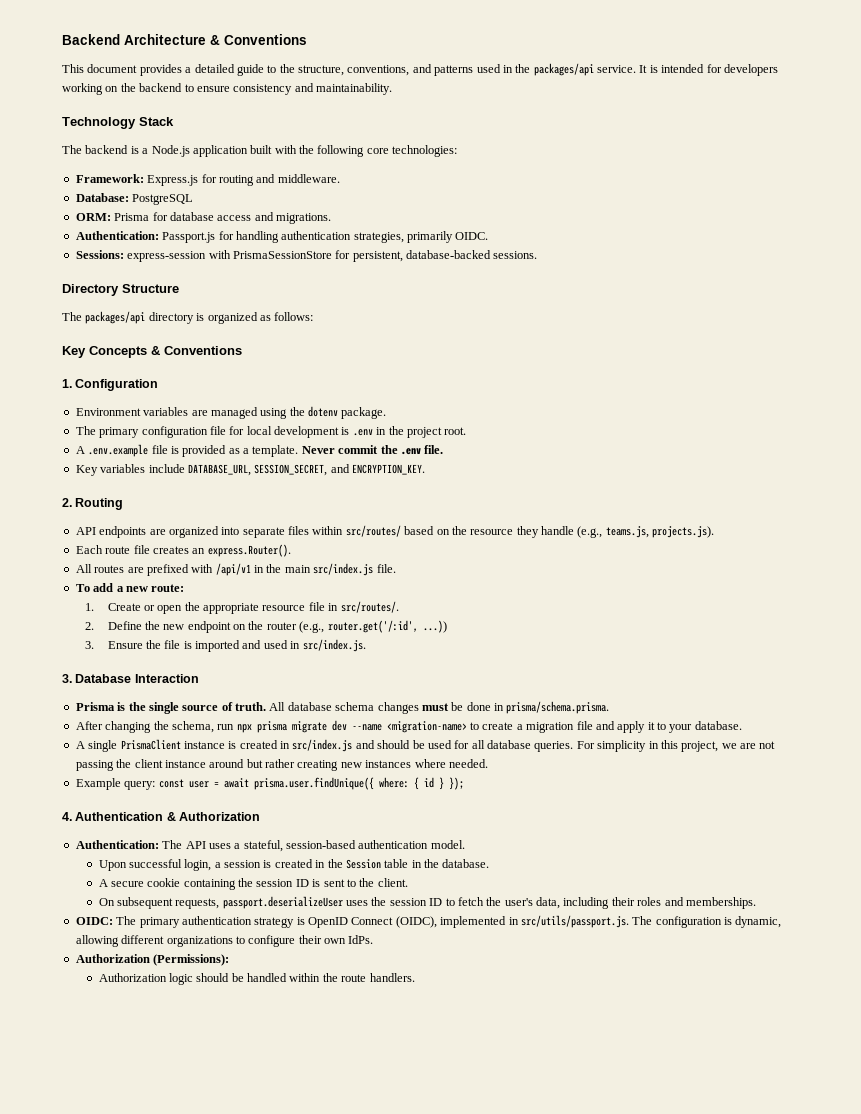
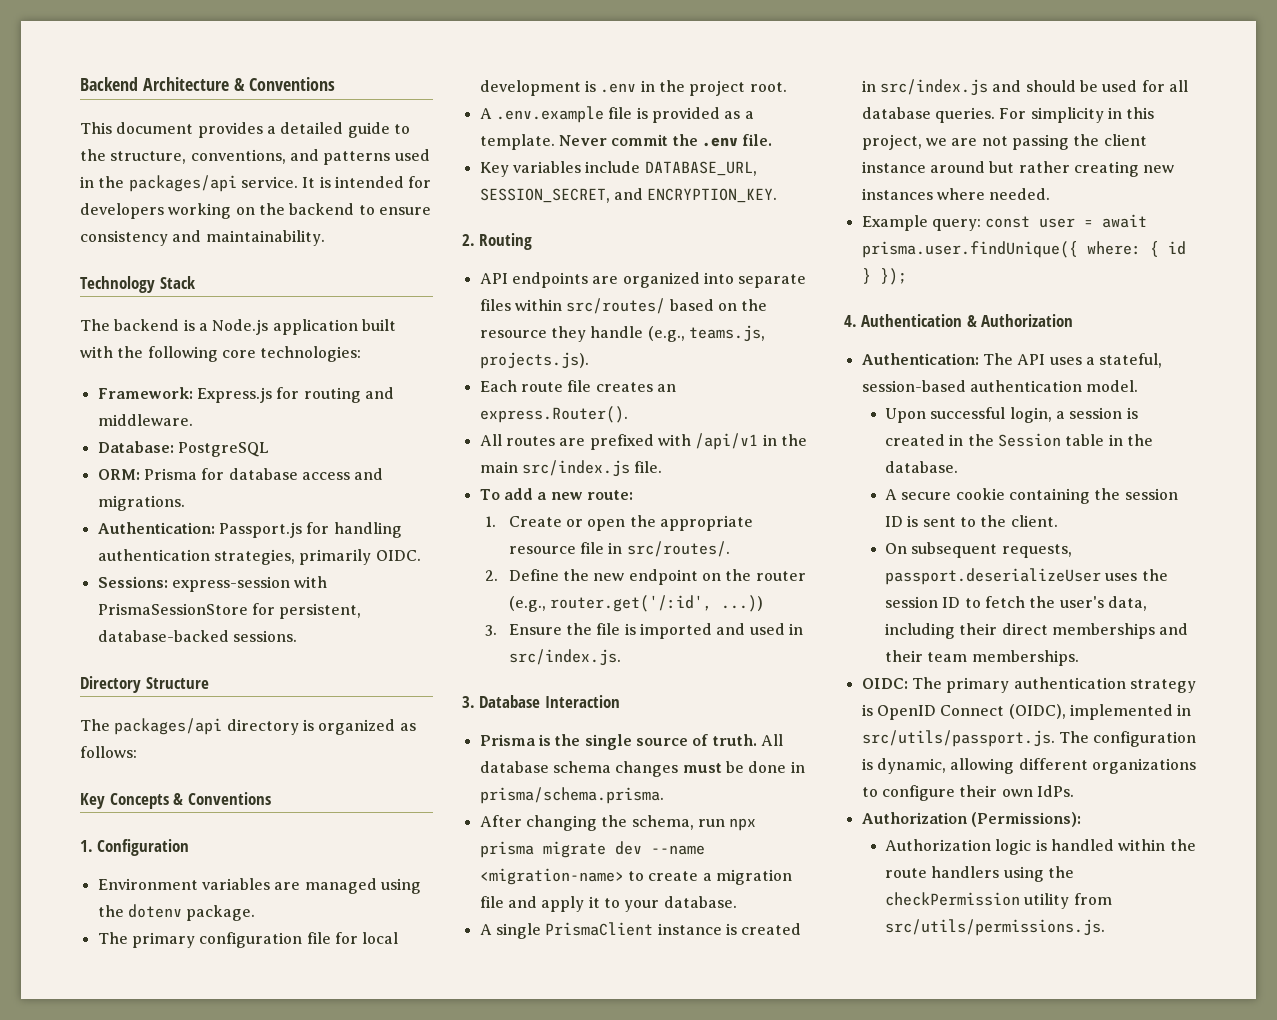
- On subsequent requests, passport.deserializeUser uses the session ID to fetch the user's data, including their roles and memberships.
+ On subsequent requests, passport.deserializeUser uses the session ID to fetch the user's data, including their direct memberships and their team memberships.
- Authorization logic should be handled within the route handlers.
+ Authorization logic is handled within the route handlers using the checkPermission utility from src/utils/permissions.js.

